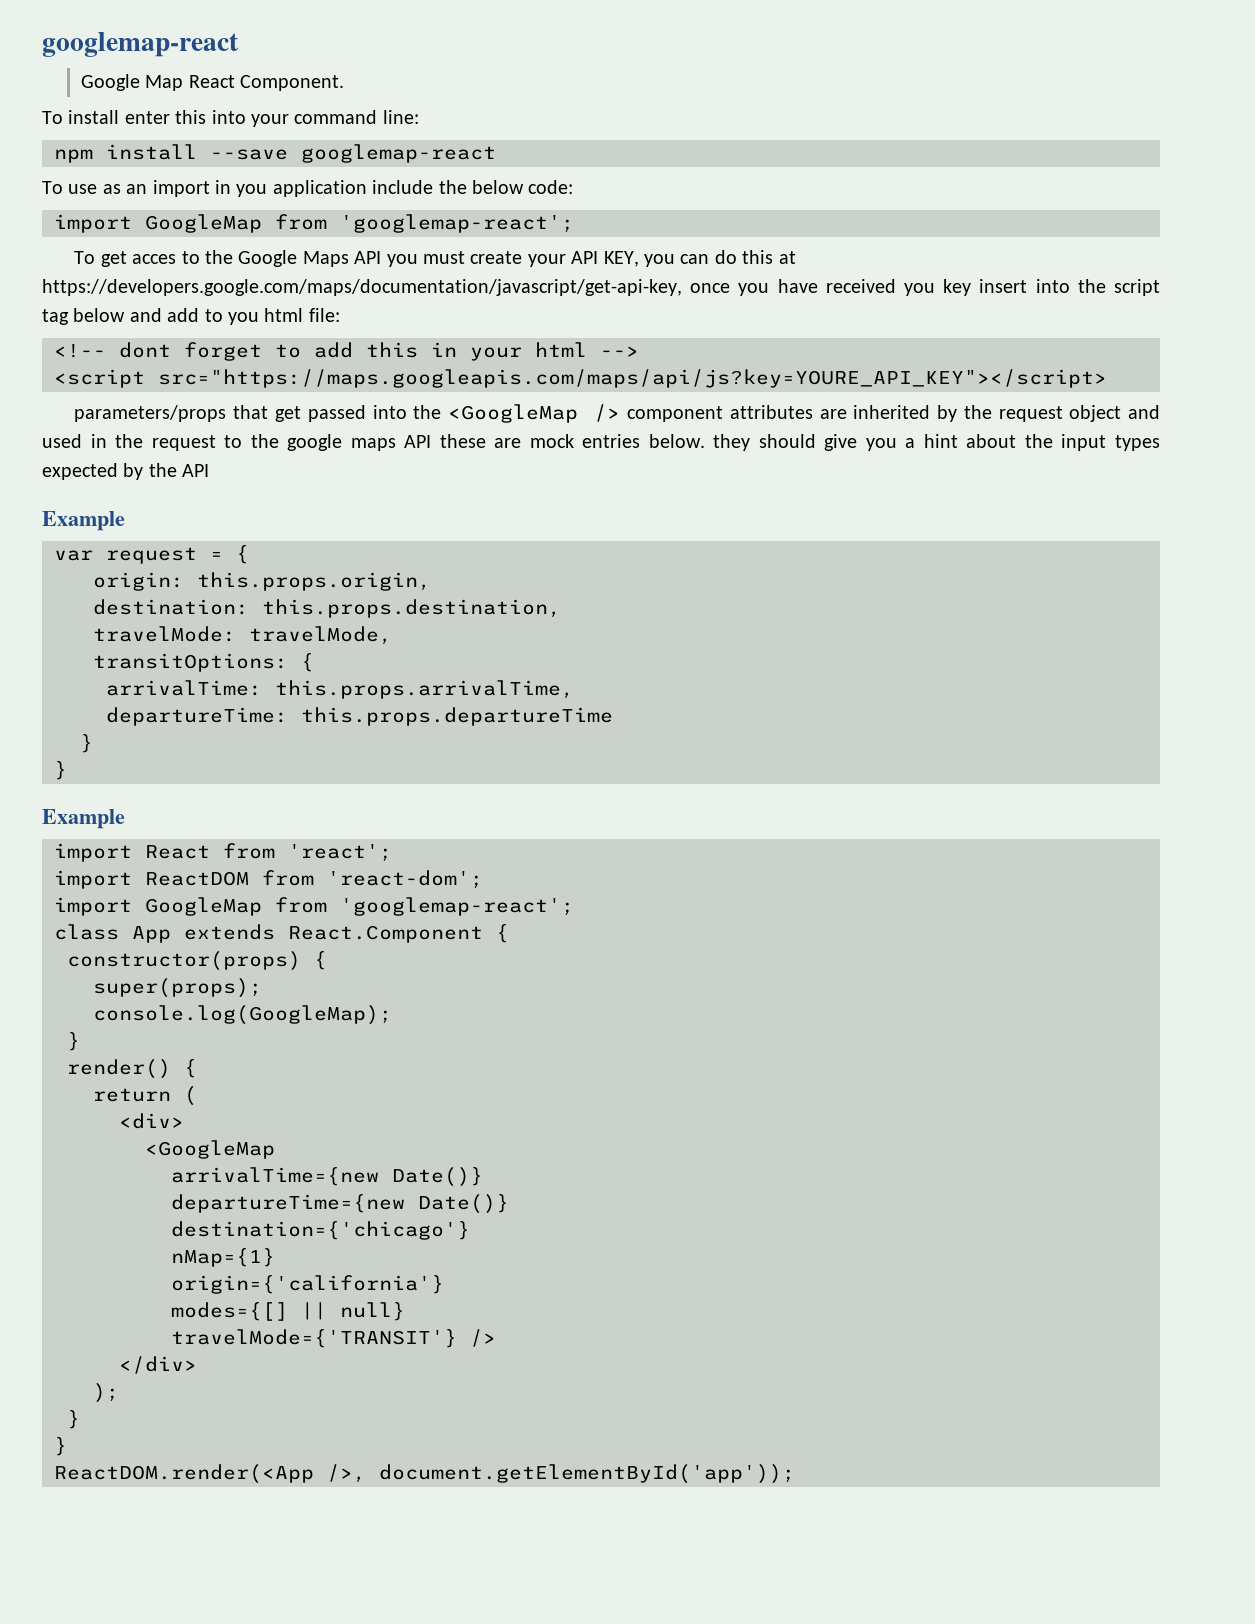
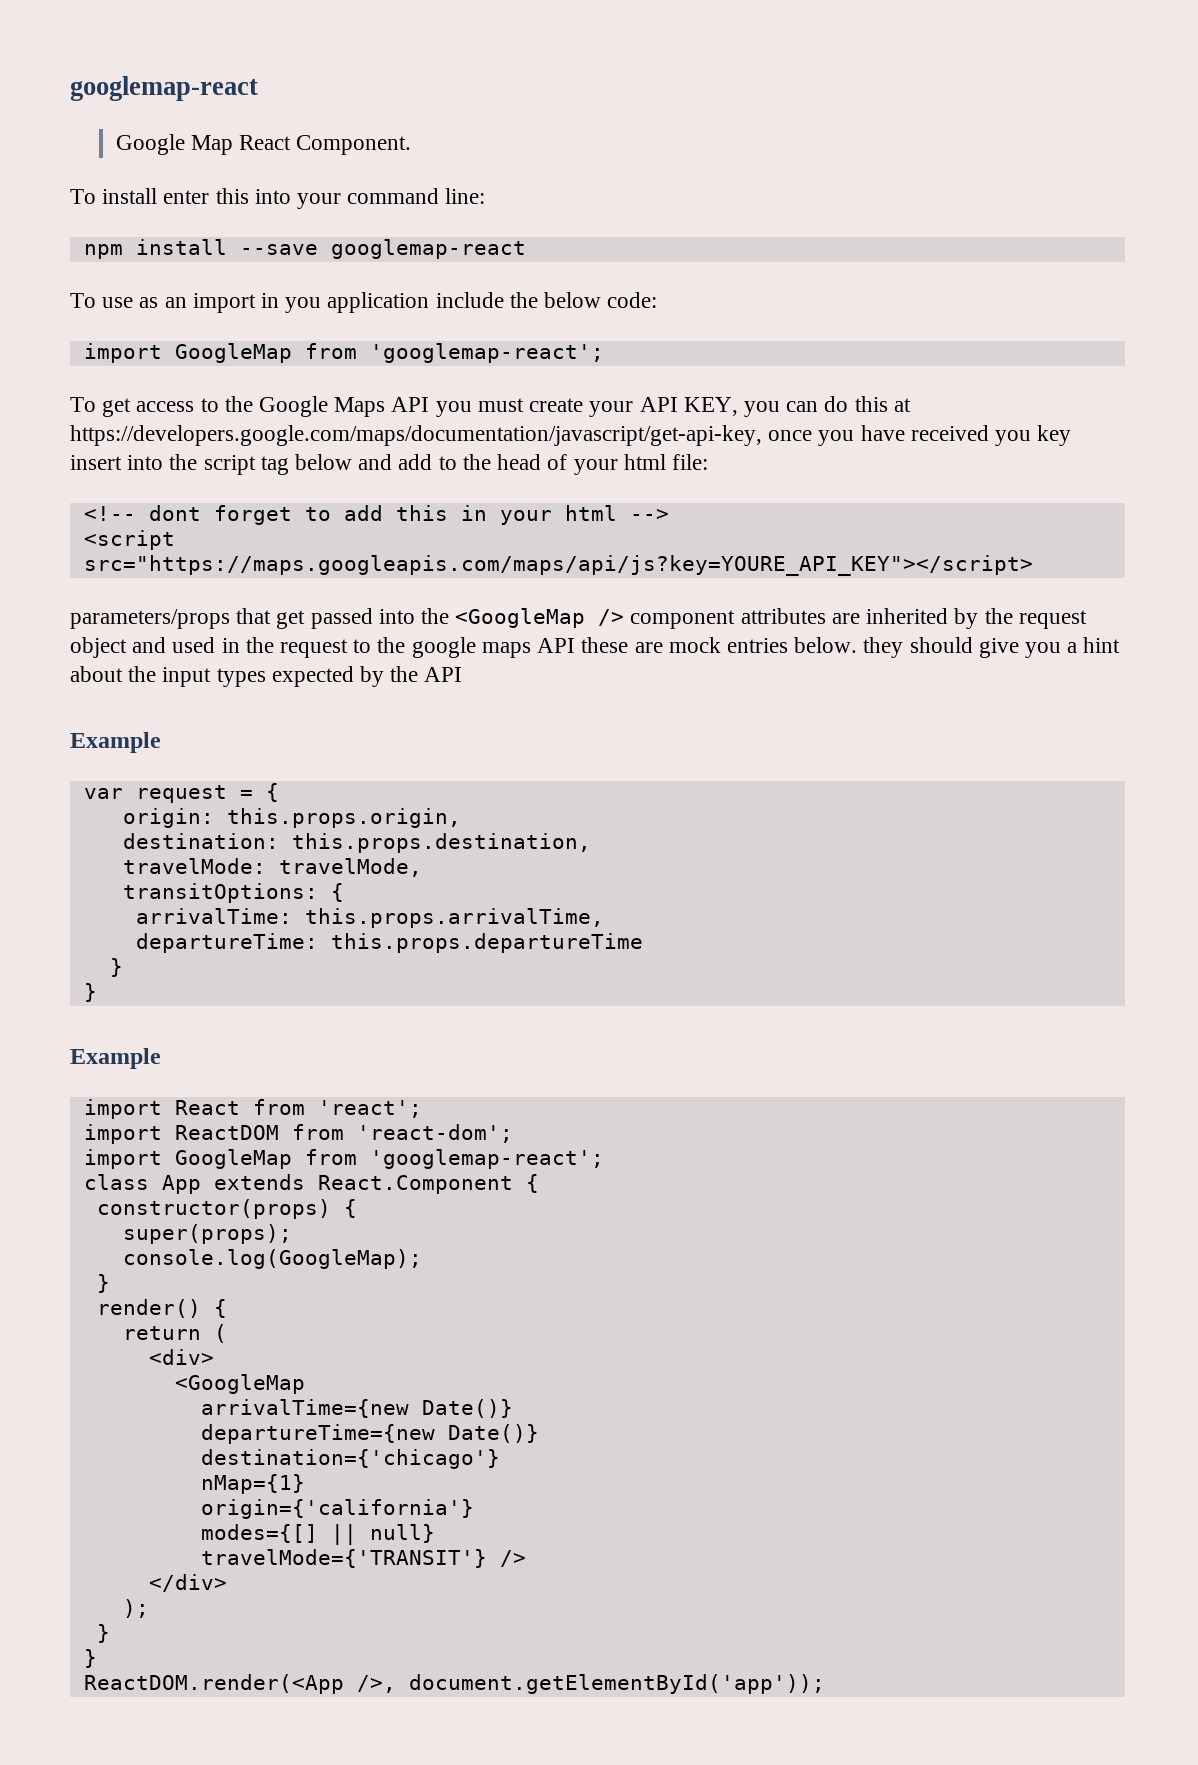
- To get acces to the Google Maps API you must create your API KEY, you can do this at https://developers.google.com/maps/documentation/javascript/get-api-key, once you have received you key insert into the script tag below and add to you html file:
+ To get access to the Google Maps API you must create your API KEY, you can do this at https://developers.google.com/maps/documentation/javascript/get-api-key, once you have received you key insert into the script tag below and add to the head of your html file:

